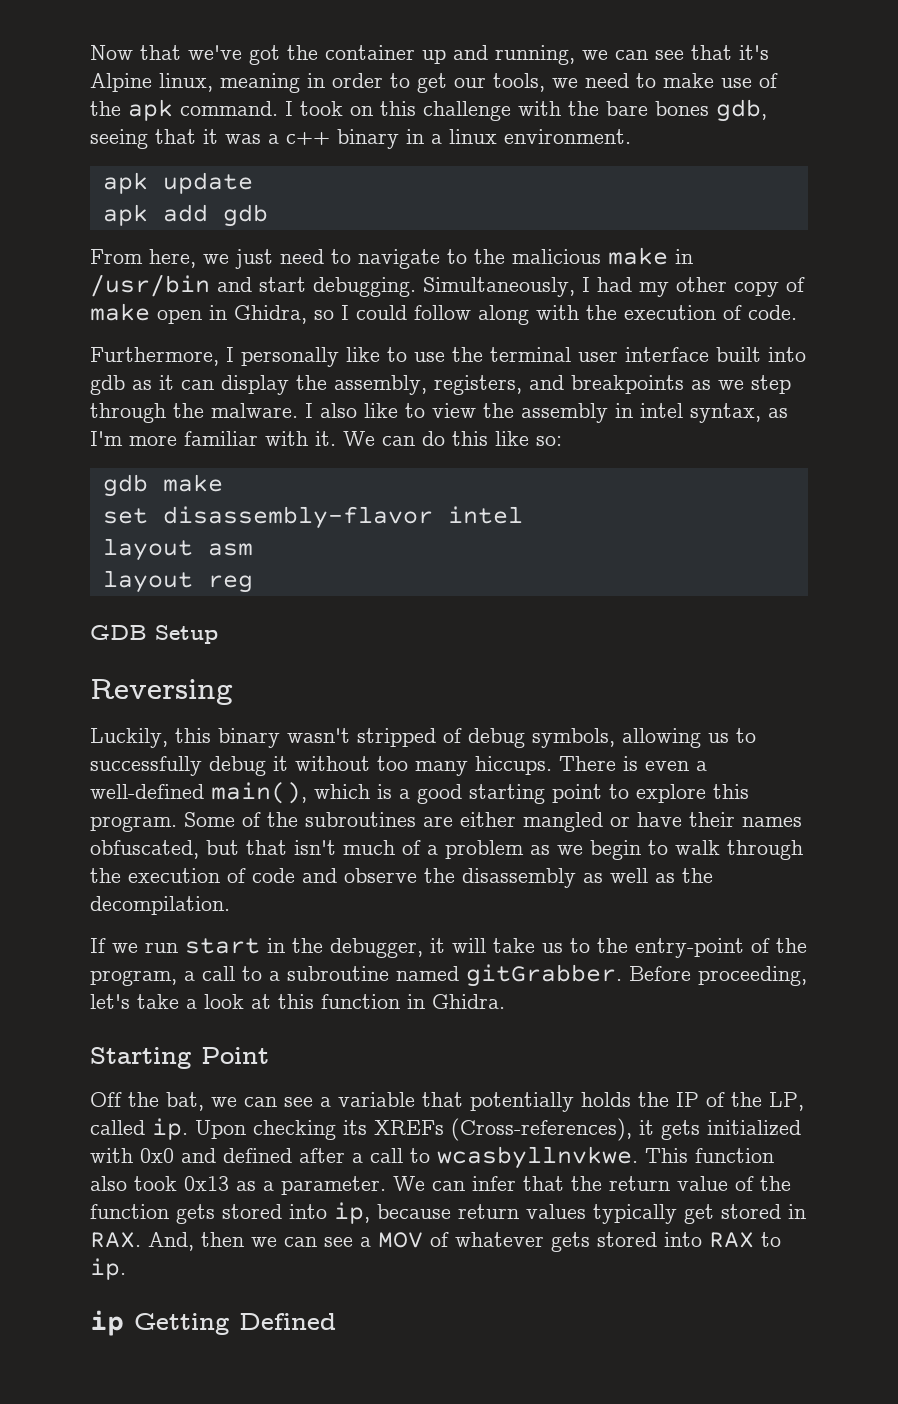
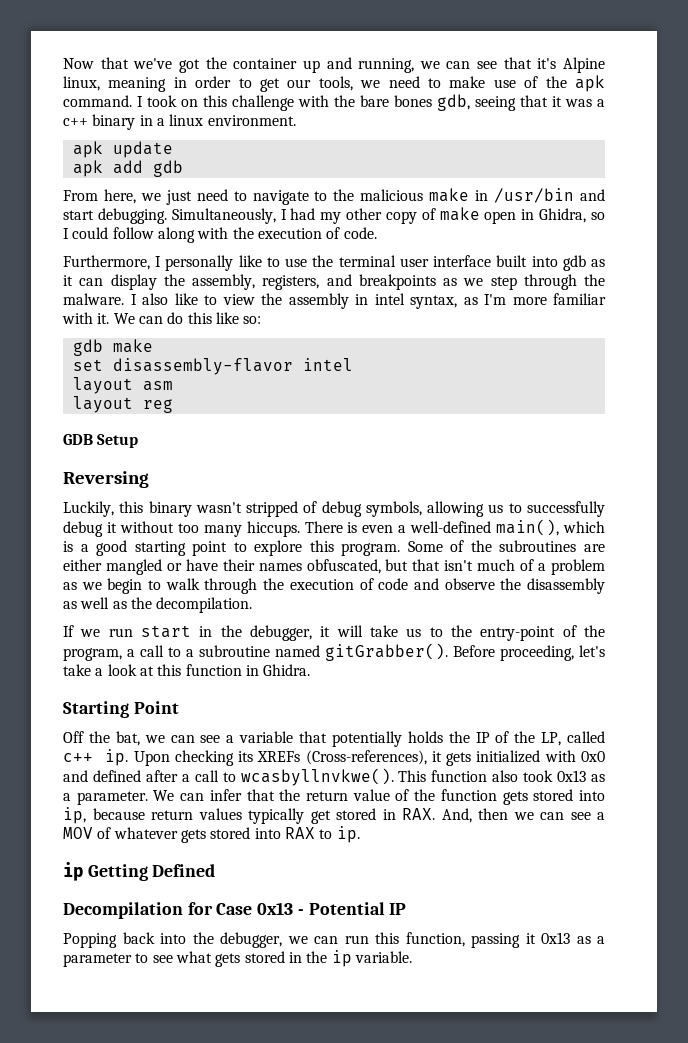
- If we run start in the debugger, it will take us to the entry-point of the program, a call to a subroutine named gitGrabber.
+ If we run start in the debugger, it will take us to the entry-point of the program, a call to a subroutine named gitGrabber().
- Off the bat, we can see a variable that potentially holds the IP of the LP, called ip.
+ Off the bat, we can see a variable that potentially holds the IP of the LP, called c++ ip.
- Upon checking its XREFs (Cross-references), it gets initialized with 0x0 and defined after a call to wcasbyllnvkwe.
+ Upon checking its XREFs (Cross-references), it gets initialized with 0x0 and defined after a call to wcasbyllnvkwe().
+ Decompilation for Case 0x13 - Potential IP
+ Popping back into the debugger, we can run this function, passing it 0x13 as a parameter to see what gets stored in the ip variable.

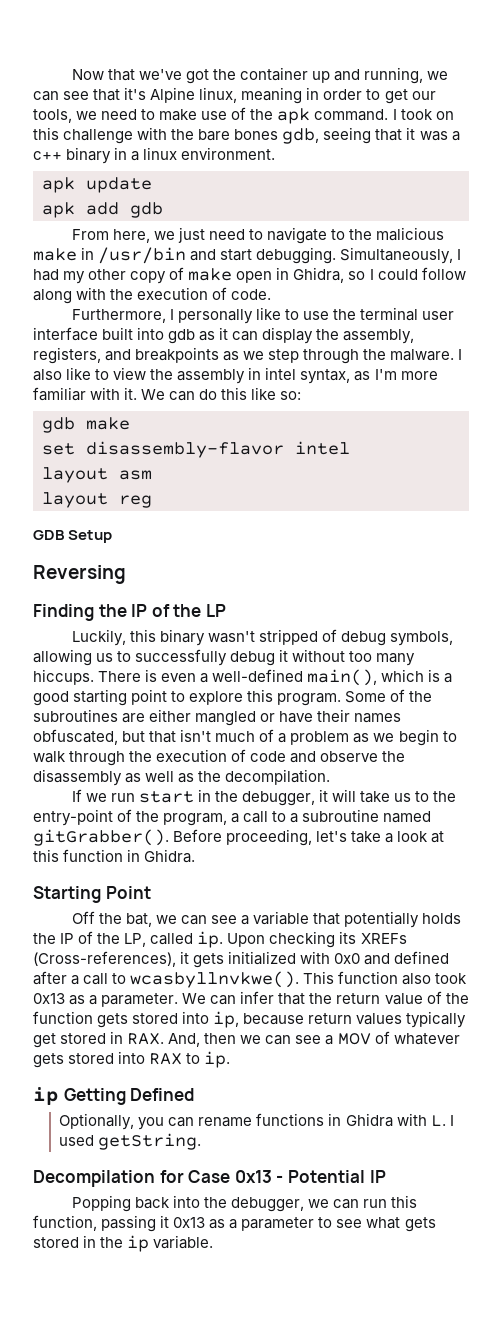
+ Finding the IP of the LP
- Off the bat, we can see a variable that potentially holds the IP of the LP, called c++ ip.
+ Off the bat, we can see a variable that potentially holds the IP of the LP, called ip.
+ Optionally, you can rename functions in Ghidra with L. I used getString.

